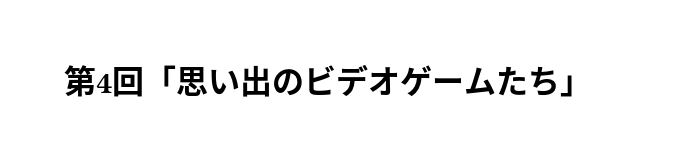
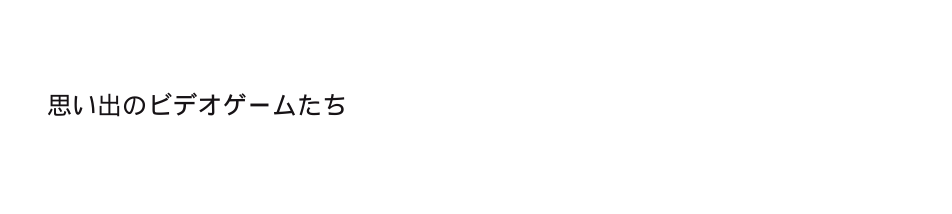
- 第4回「思い出のビデオゲームたち」
+ 思い出のビデオゲームたち

